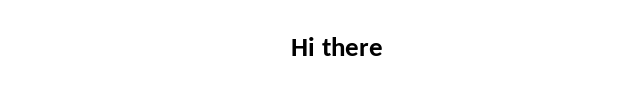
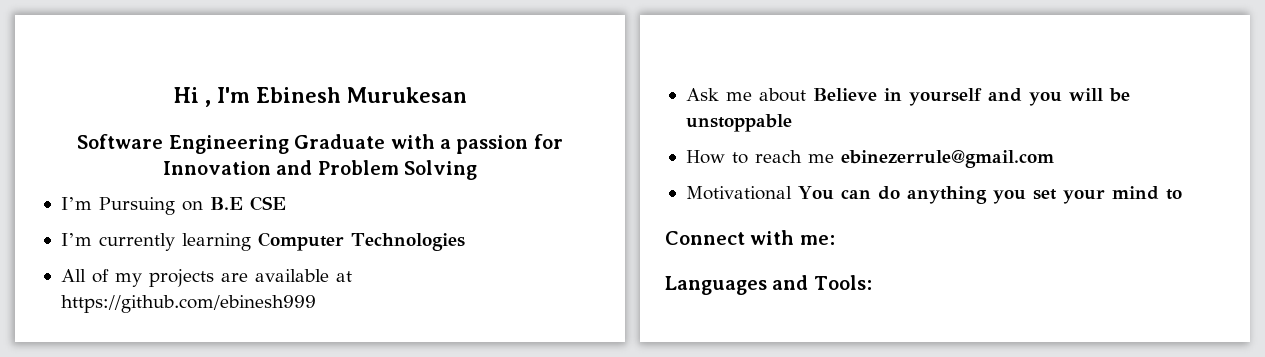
- Hi there
+ Hi , I'm Ebinesh Murukesan
+ Software Engineering Graduate with a passion for Innovation and Problem Solving
+ I’m Pursuing on B.E CSE
+ I’m currently learning Computer Technologies
+ All of my projects are available at https://github.com/ebinesh999
+ Ask me about Believe in yourself and you will be unstoppable
+ How to reach me ebinezerrule@gmail.com
+ Motivational You can do anything you set your mind to
+ Connect with me:
+ Languages and Tools:

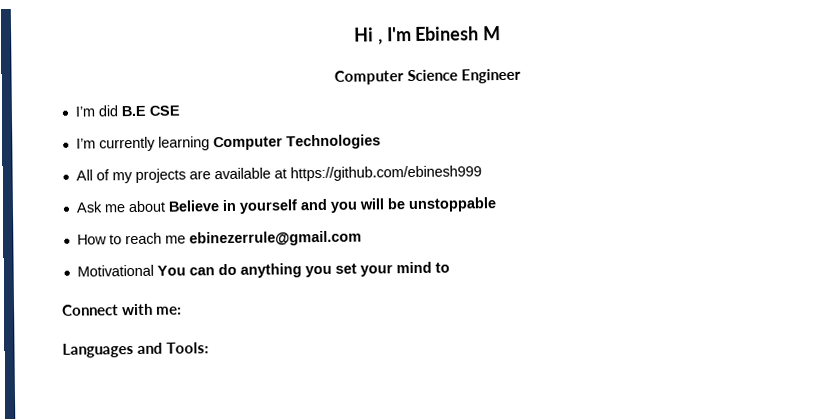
- Hi , I'm Ebinesh Murukesan
- Software Engineering Graduate with a passion for Innovation and Problem Solving
- I’m Pursuing on B.E CSE
+ Hi , I'm Ebinesh M
+ Computer Science Engineer
+ I’m did B.E CSE

